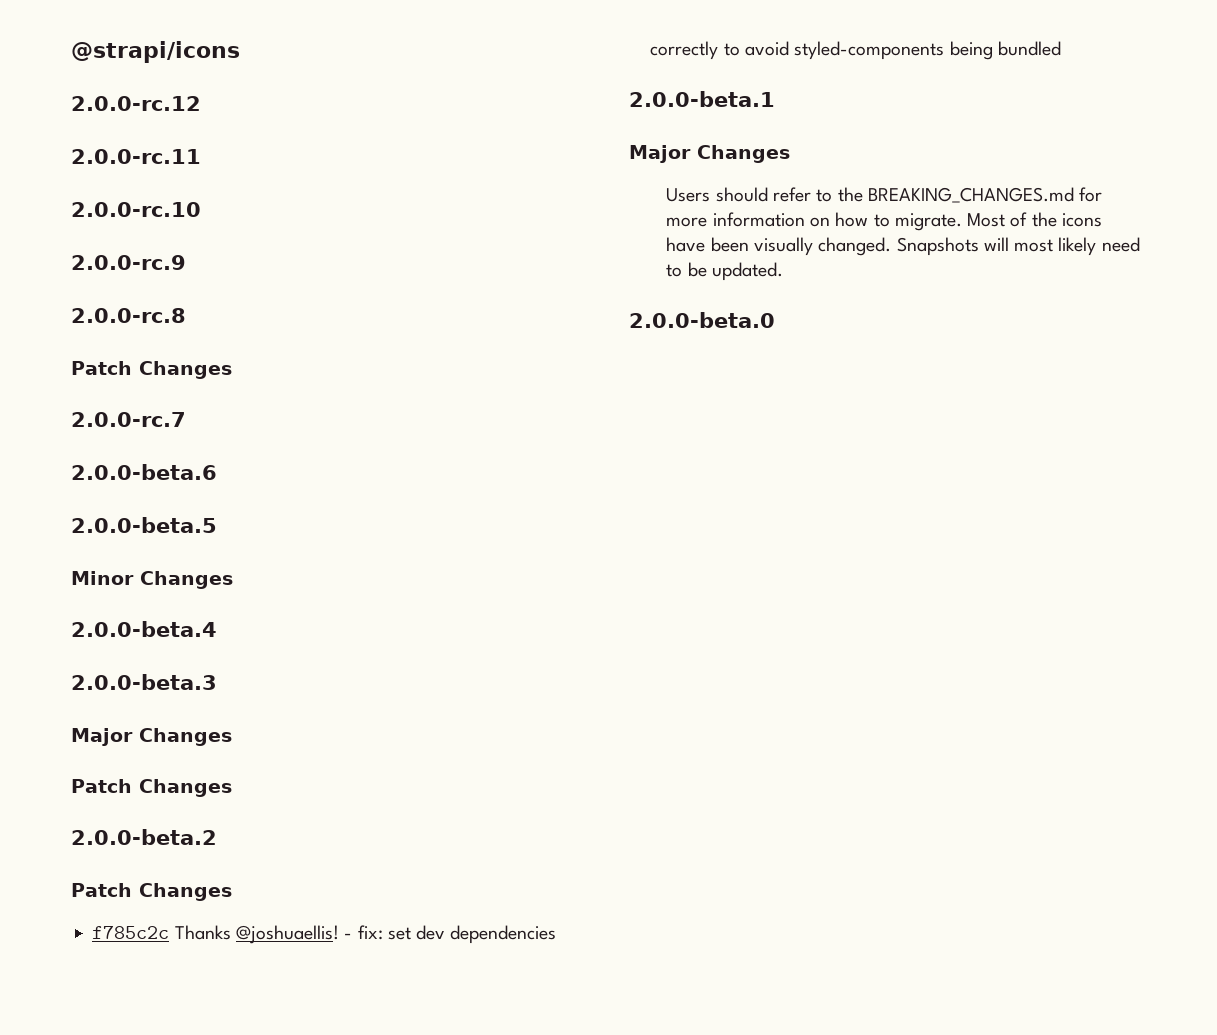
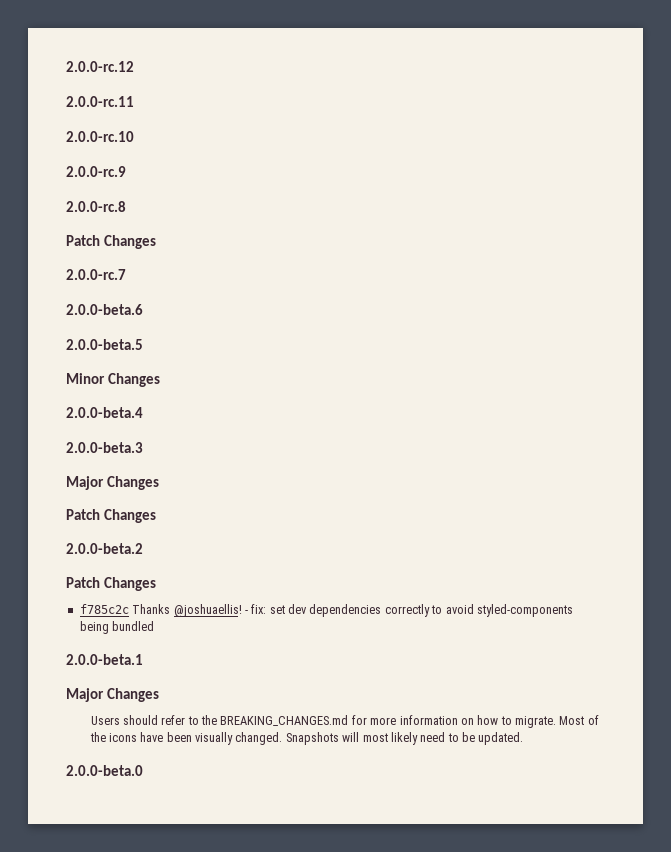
- @strapi/icons

